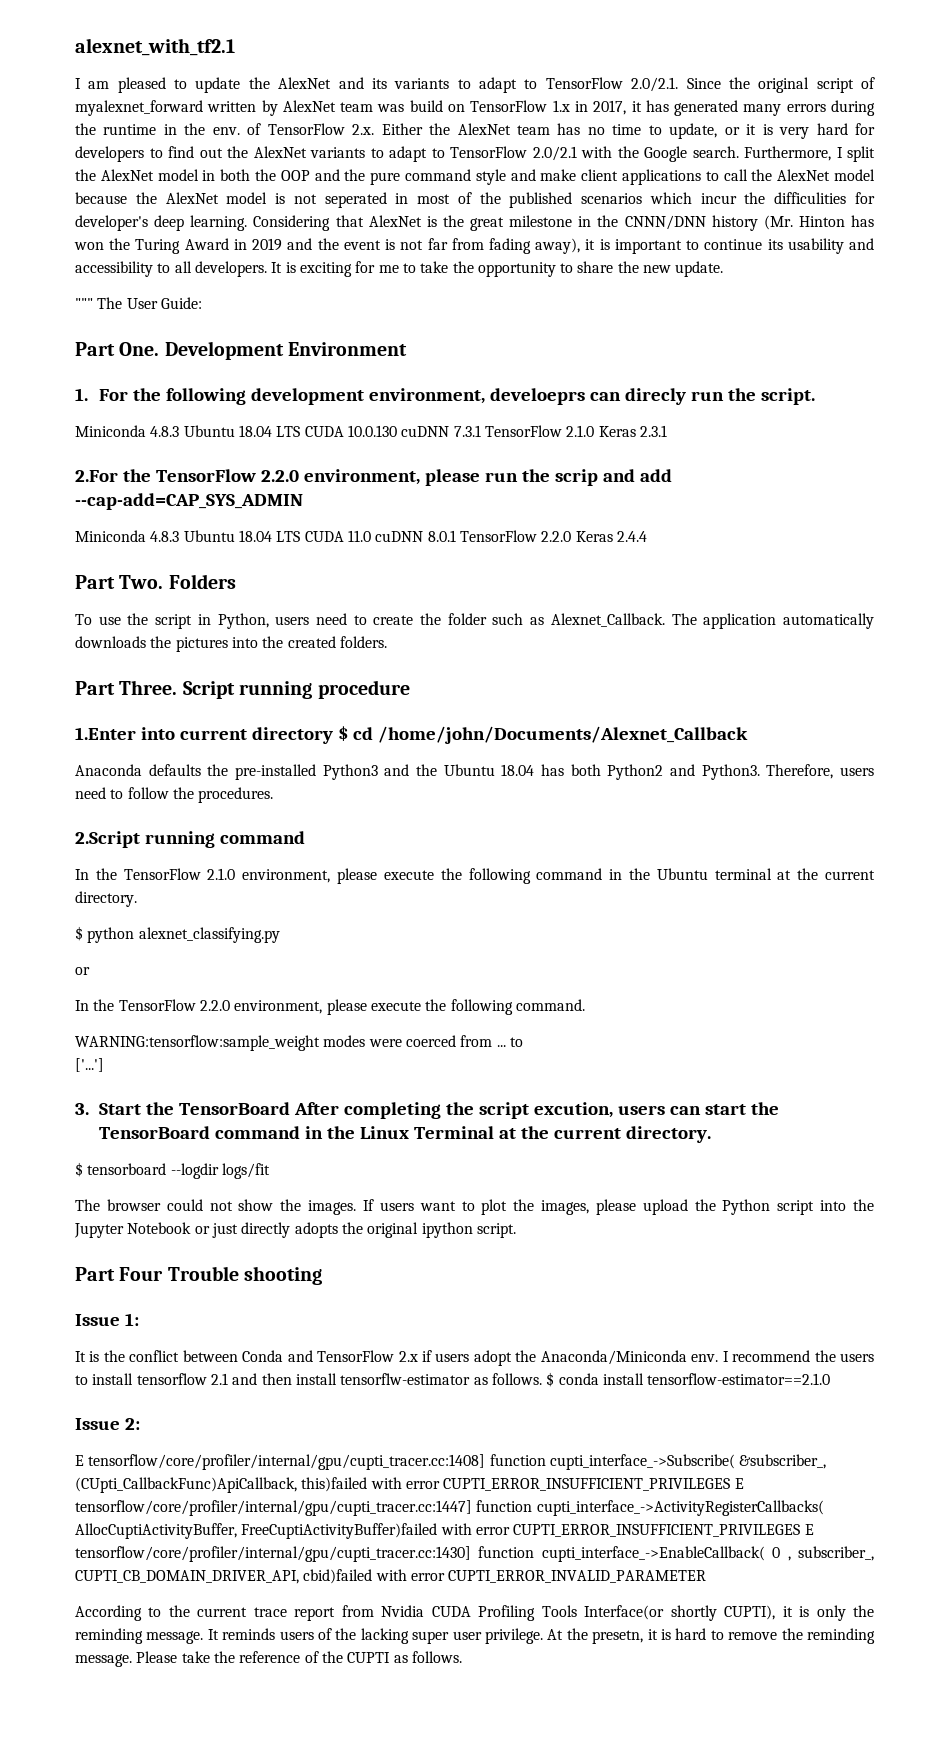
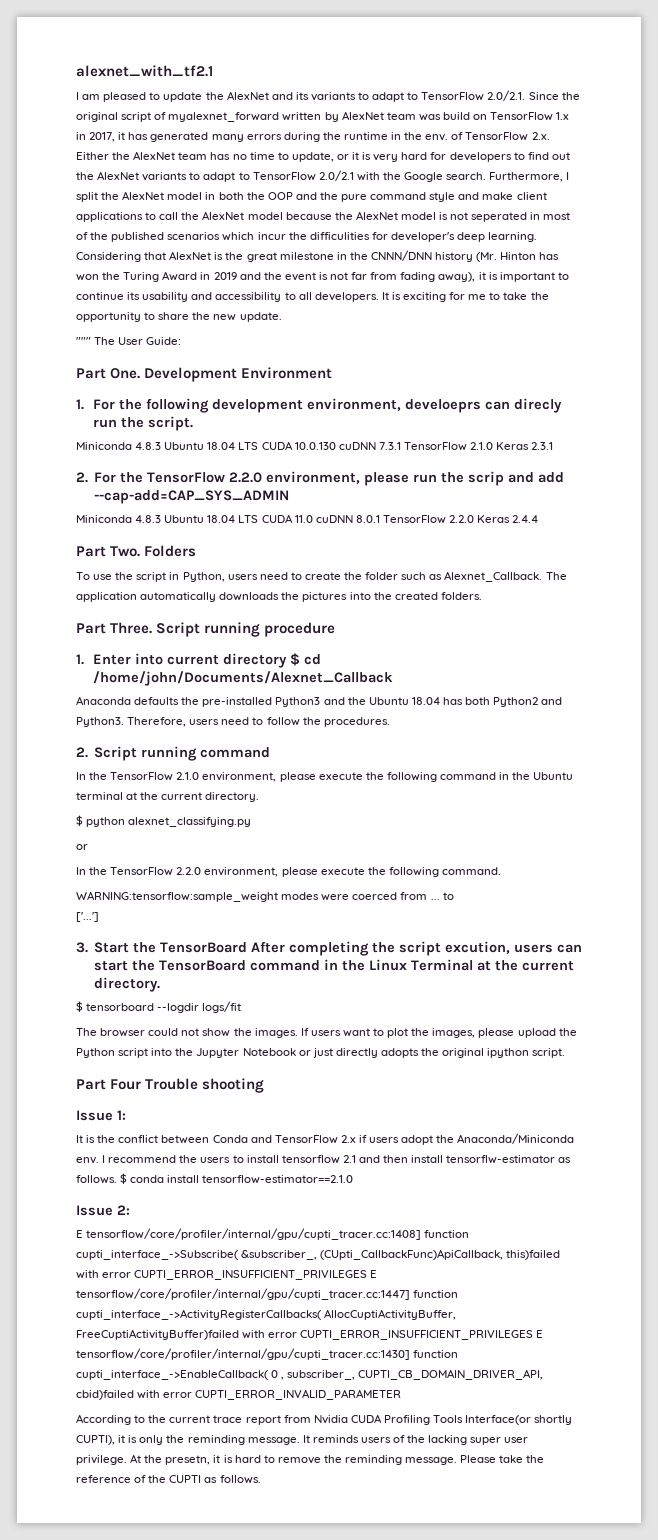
- 2.For the TensorFlow 2.2.0 environment, please run the scrip and add --cap-add=CAP_SYS_ADMIN
+ 2. For the TensorFlow 2.2.0 environment, please run the scrip and add --cap-add=CAP_SYS_ADMIN
- 1.Enter into current directory $ cd /home/john/Documents/Alexnet_Callback
+ 1. Enter into current directory $ cd /home/john/Documents/Alexnet_Callback
- 2.Script running command
+ 2. Script running command

